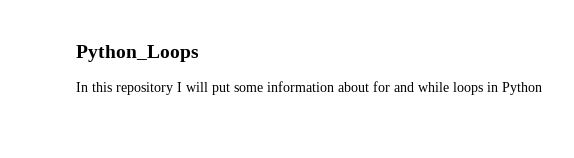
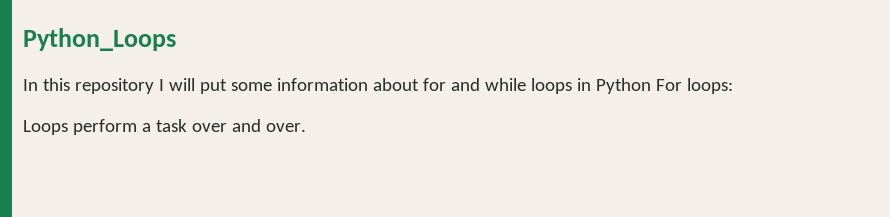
- In this repository I will put some information about for and while loops in Python
+ In this repository I will put some information about for and while loops in Python For loops:
+ Loops perform a task over and over.

